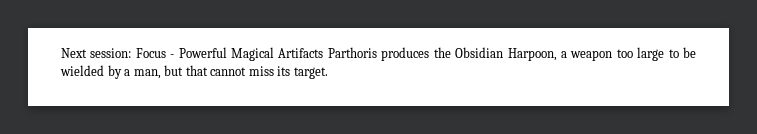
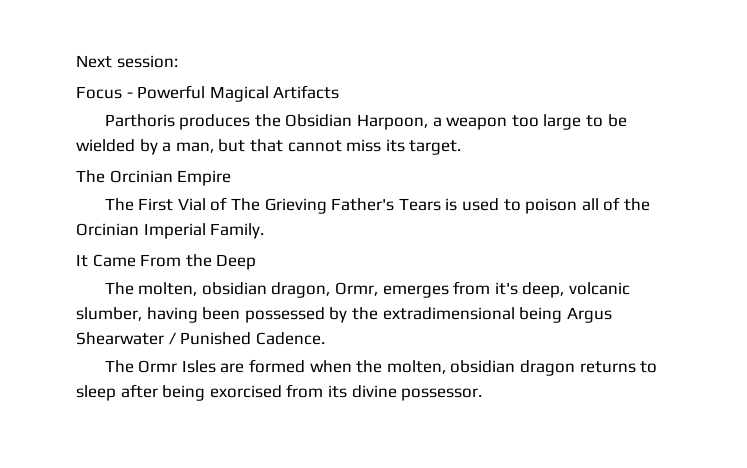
- Next session: Focus - Powerful Magical Artifacts Parthoris produces the Obsidian Harpoon, a weapon too large to be wielded by a man, but that cannot miss its target.
+ Next session:
+ Focus - Powerful Magical Artifacts
+ Parthoris produces the Obsidian Harpoon, a weapon too large to be wielded by a man, but that cannot miss its target.
+ The Orcinian Empire
+ The First Vial of The Grieving Father's Tears is used to poison all of the Orcinian Imperial Family.
+ It Came From the Deep
+ The molten, obsidian dragon, Ormr, emerges from it's deep, volcanic slumber, having been possessed by the extradimensional being Argus Shearwater / Punished Cadence.
+ The Ormr Isles are formed when the molten, obsidian dragon returns to sleep after being exorcised from its divine possessor.

